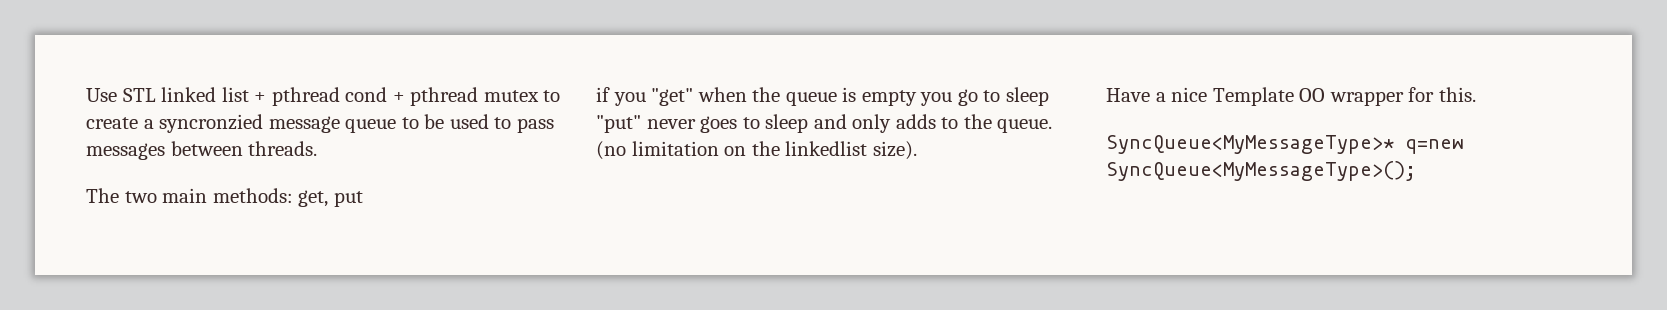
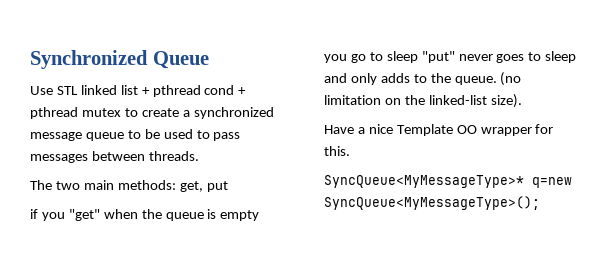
+ Synchronized Queue
- Use STL linked list + pthread cond + pthread mutex to create a syncronzied message queue to be used to pass messages between threads.
+ Use STL linked list + pthread cond + pthread mutex to create a synchronized message queue to be used to pass messages between threads.
- (no limitation on the linkedlist size).
+ (no limitation on the linked-list size).

